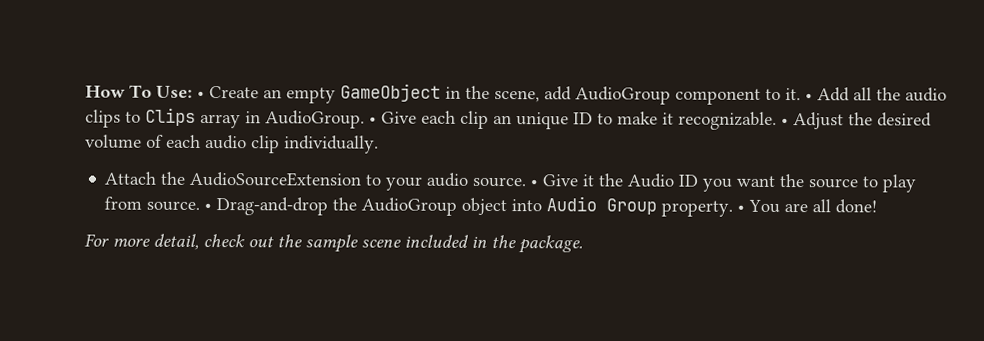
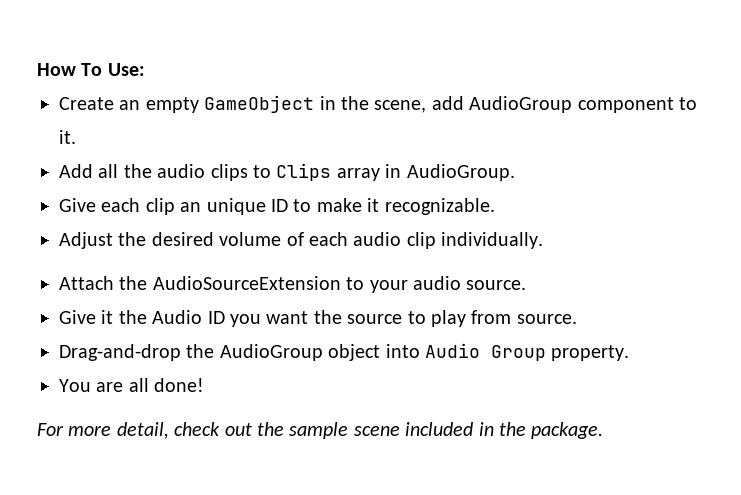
- How To Use: • Create an empty GameObject in the scene, add AudioGroup component to it. • Add all the audio clips to Clips array in AudioGroup. • Give each clip an unique ID to make it recognizable. • Adjust the desired volume of each audio clip individually.
+ How To Use:
+ Create an empty GameObject in the scene, add AudioGroup component to it.
+ Add all the audio clips to Clips array in AudioGroup.
+ Give each clip an unique ID to make it recognizable.
+ Adjust the desired volume of each audio clip individually.
- Attach the AudioSourceExtension to your audio source. • Give it the Audio ID you want the source to play from source. • Drag-and-drop the AudioGroup object into Audio Group property. • You are all done!
+ Attach the AudioSourceExtension to your audio source.
+ Give it the Audio ID you want the source to play from source.
+ Drag-and-drop the AudioGroup object into Audio Group property.
+ You are all done!

